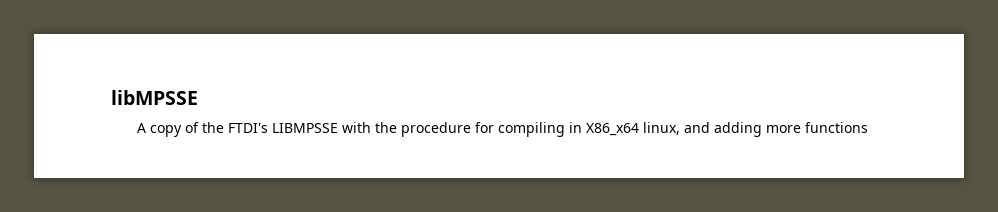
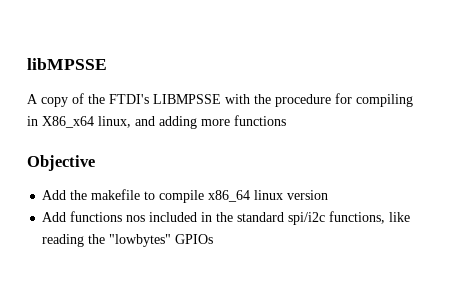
+ Objective
+ Add the makefile to compile x86_64 linux version
+ Add functions nos included in the standard spi/i2c functions, like reading the "lowbytes" GPIOs

